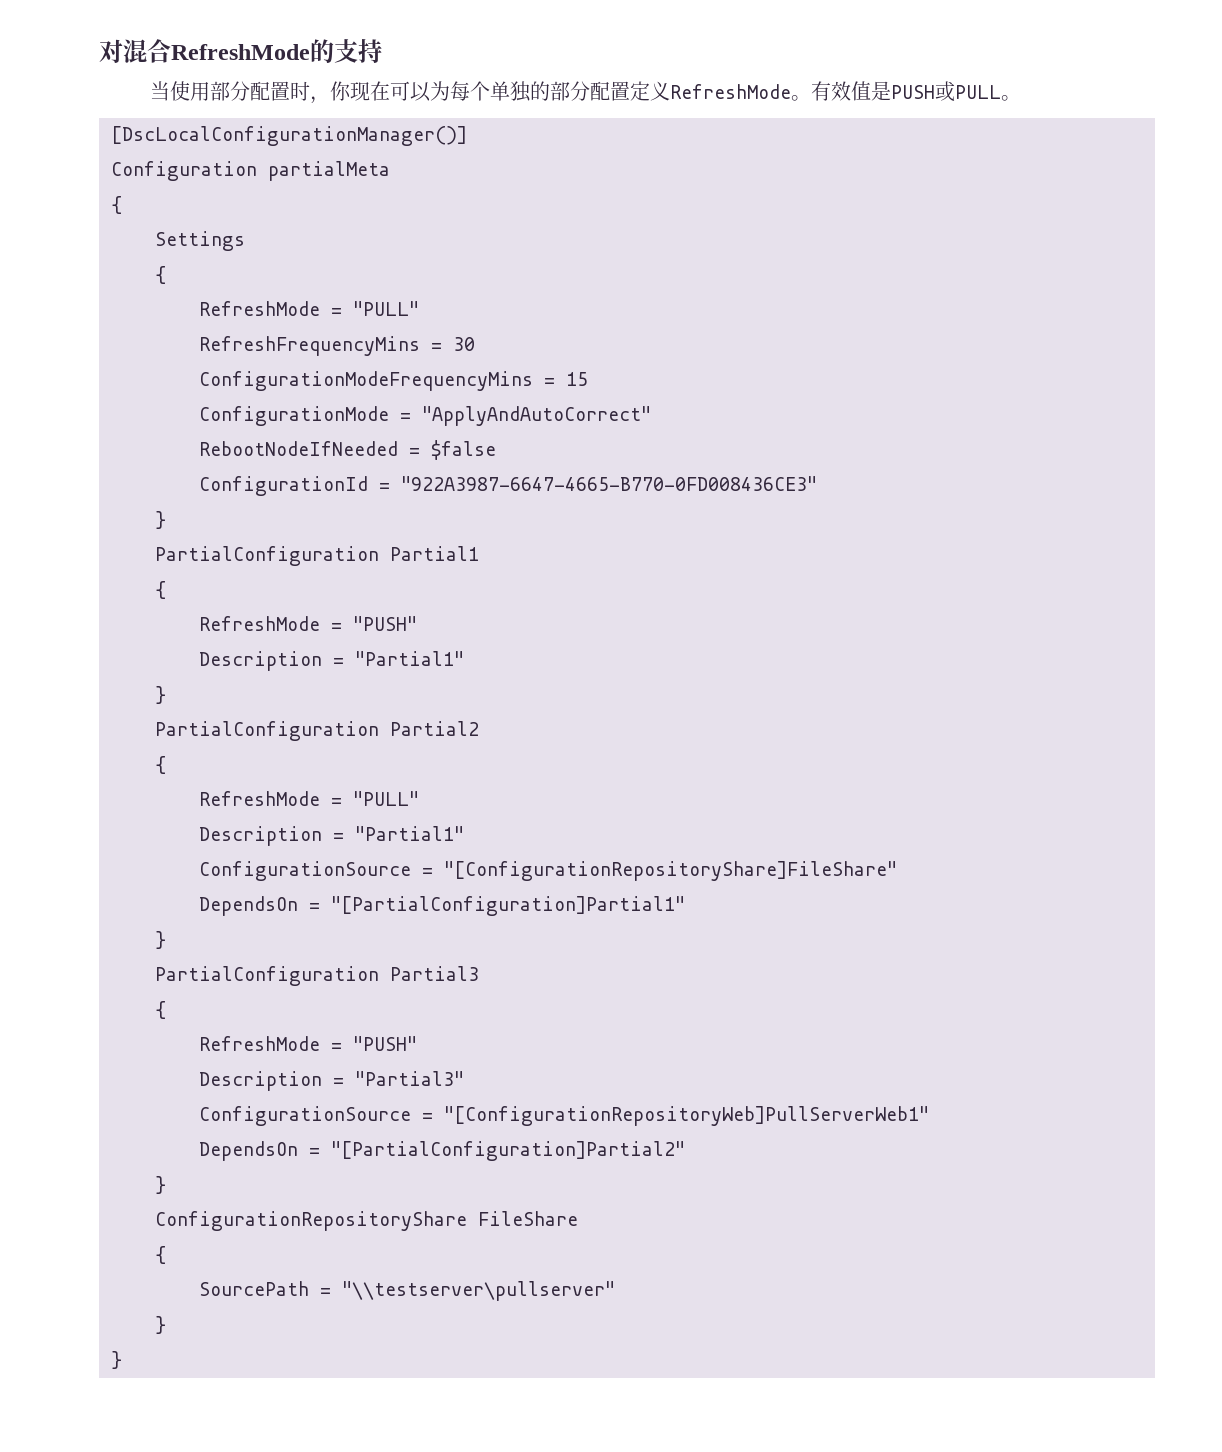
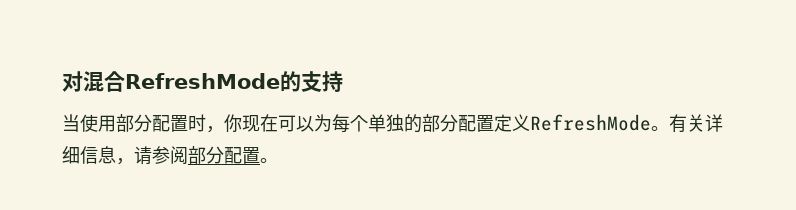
- 有效值是PUSH或PULL。
- [DscLocalConfigurationManager()]
- Configuration partialMeta
- {
- Settings
- {
- RefreshMode = "PULL"
- RefreshFrequencyMins = 30
- ConfigurationModeFrequencyMins = 15
- ConfigurationMode = "ApplyAndAutoCorrect"
- RebootNodeIfNeeded = $false
- ConfigurationId = "922A3987-6647-4665-B770-0FD008436CE3"
- }
- PartialConfiguration Partial1
- {
- RefreshMode = "PUSH"
- Description = "Partial1"
- }
- PartialConfiguration Partial2
- {
- RefreshMode = "PULL"
- Description = "Partial1"
- ConfigurationSource = "[ConfigurationRepositoryShare]FileShare"
- DependsOn = "[PartialConfiguration]Partial1"
- }
- PartialConfiguration Partial3
- {
- RefreshMode = "PUSH"
- Description = "Partial3"
- ConfigurationSource = "[ConfigurationRepositoryWeb]PullServerWeb1"
- DependsOn = "[PartialConfiguration]Partial2"
- }
- ConfigurationRepositoryShare FileShare
- {
- SourcePath = "\\testserver\pullserver"
- }
- }
+ 有关详细信息，请参阅部分配置。

